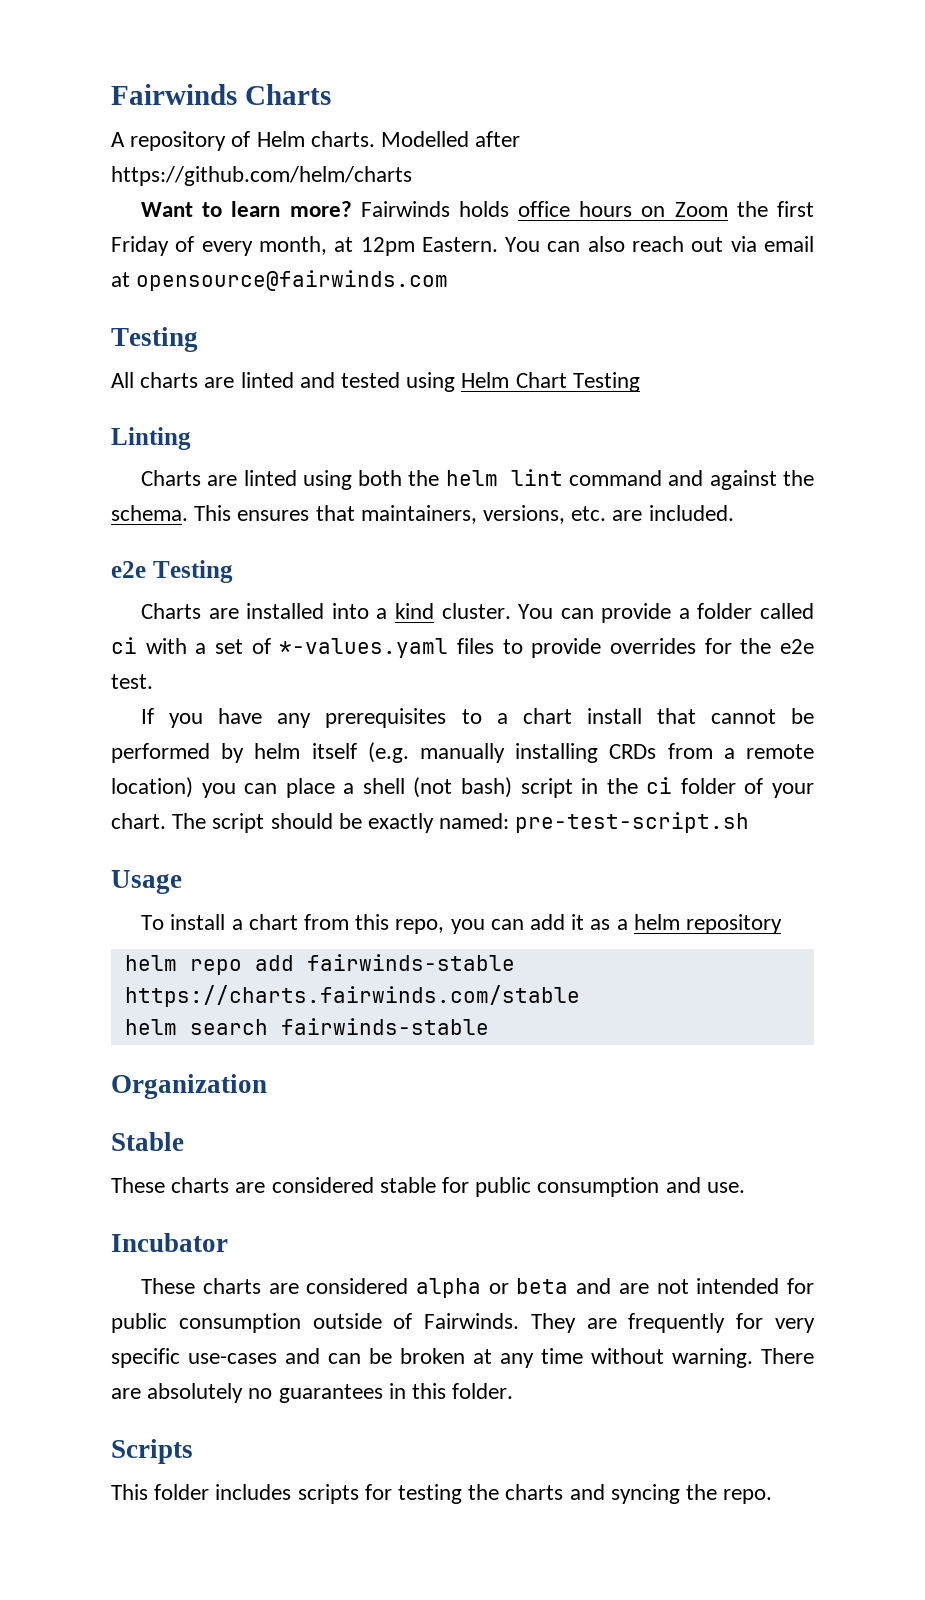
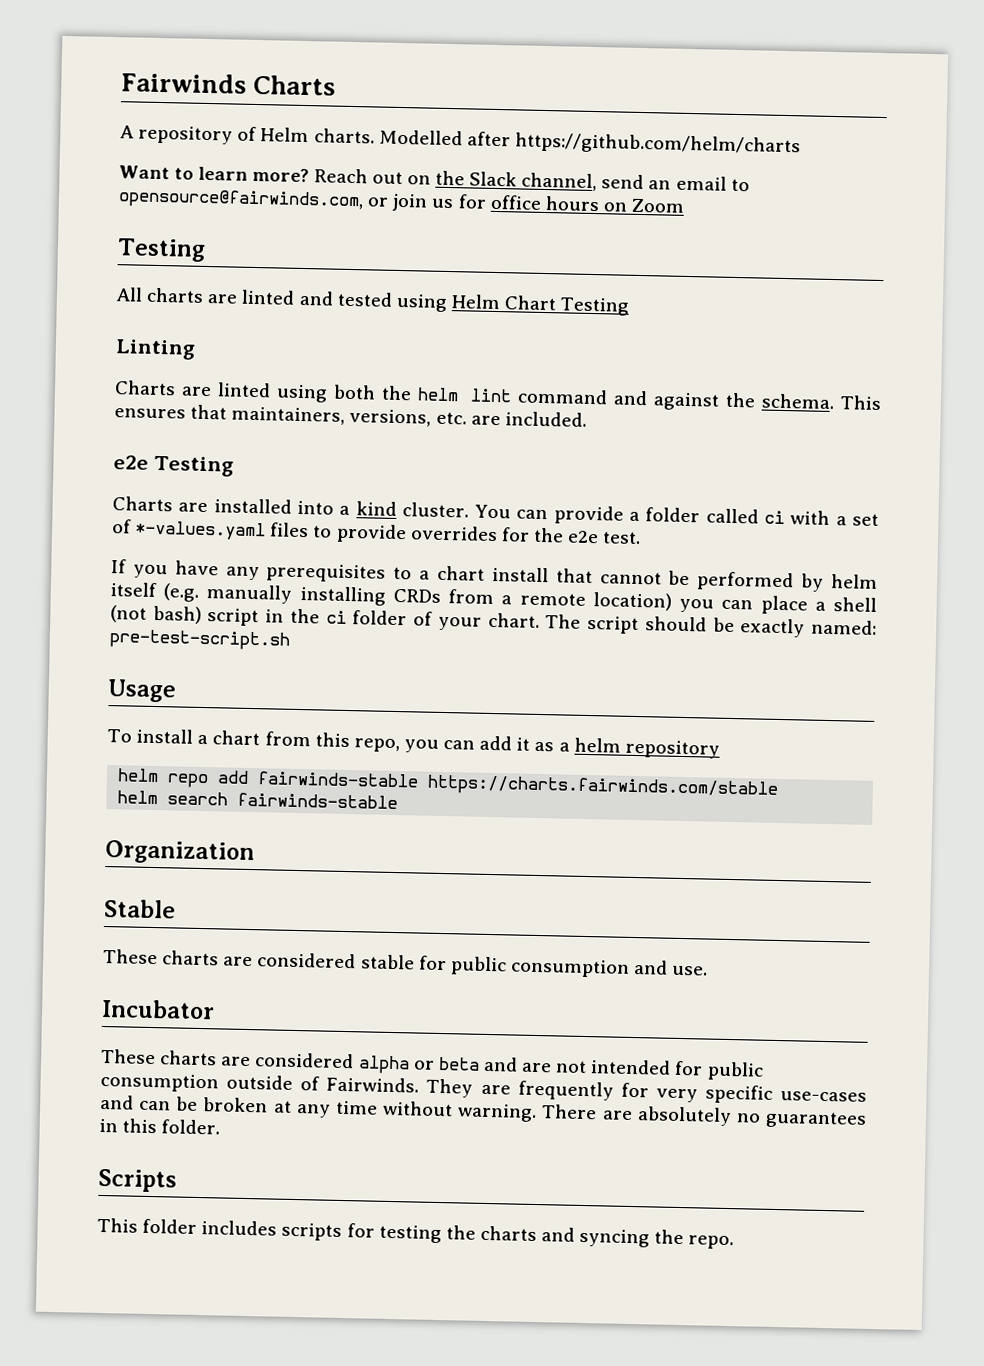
- Fairwinds holds office hours on Zoom the first Friday of every month, at 12pm Eastern. You can also reach out via email at opensource@fairwinds.com
+ Reach out on the Slack channel, send an email to opensource@fairwinds.com, or join us for office hours on Zoom

